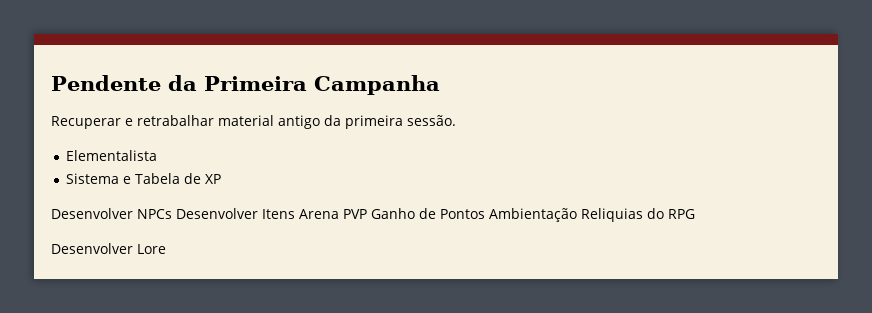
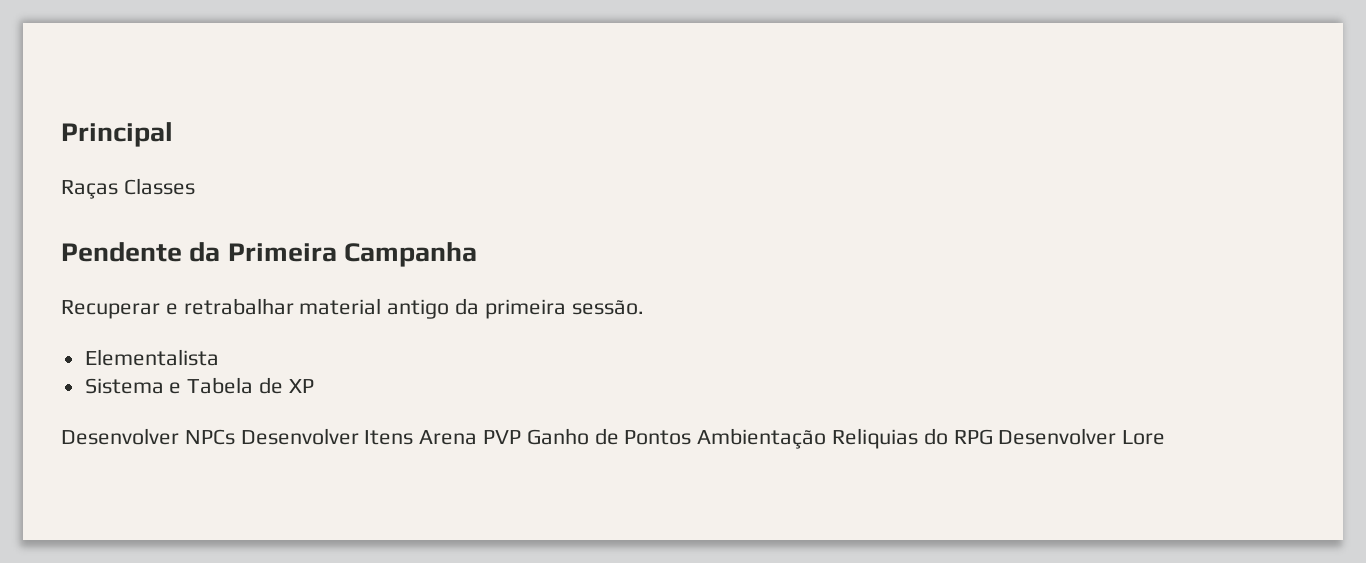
+ Principal
+ Raças Classes
- Desenvolver NPCs Desenvolver Itens Arena PVP Ganho de Pontos Ambientação Reliquias do RPG
- Desenvolver Lore
+ Desenvolver NPCs Desenvolver Itens Arena PVP Ganho de Pontos Ambientação Reliquias do RPG Desenvolver Lore

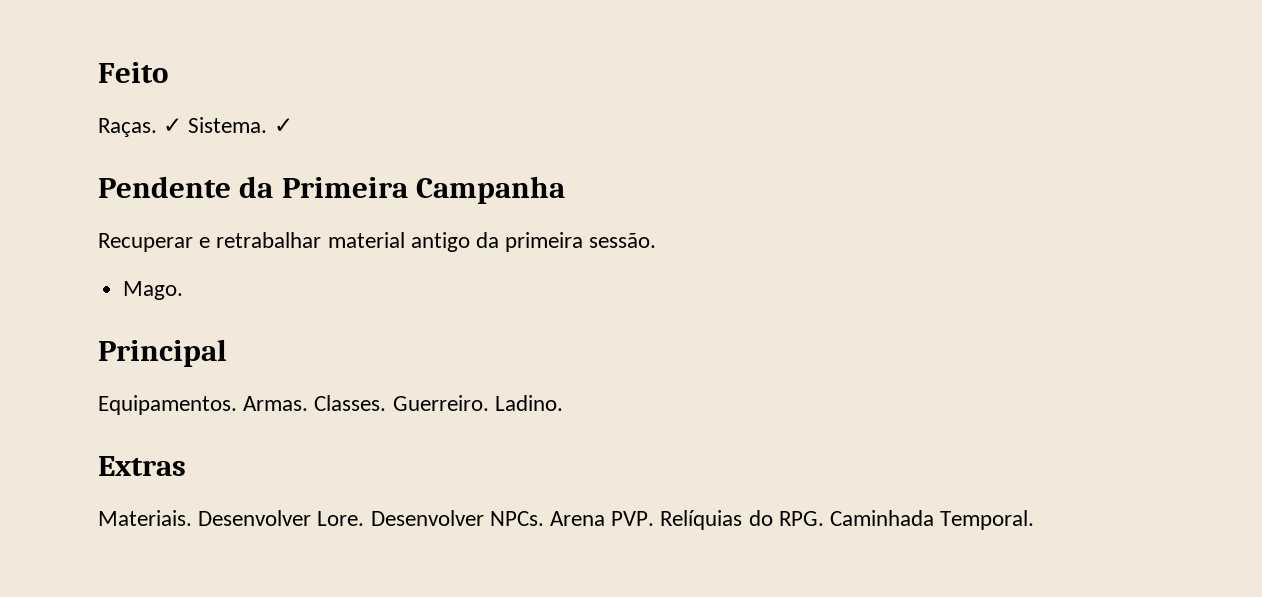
- Principal
- Raças Classes
+ Feito
+ Raças. ✓ Sistema. ✓
- Elementalista
- Sistema e Tabela de XP
- Desenvolver NPCs Desenvolver Itens Arena PVP Ganho de Pontos Ambientação Reliquias do RPG Desenvolver Lore
+ Mago.
+ Principal
+ Equipamentos. Armas. Classes. Guerreiro. Ladino.
+ Extras
+ Materiais. Desenvolver Lore. Desenvolver NPCs. Arena PVP. Relíquias do RPG. Caminhada Temporal.

